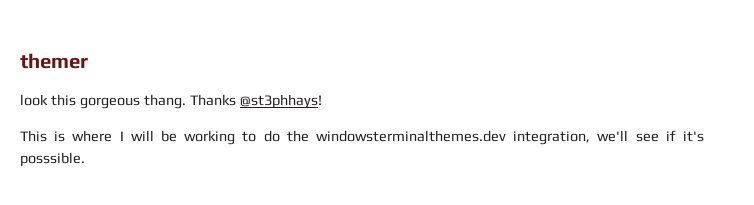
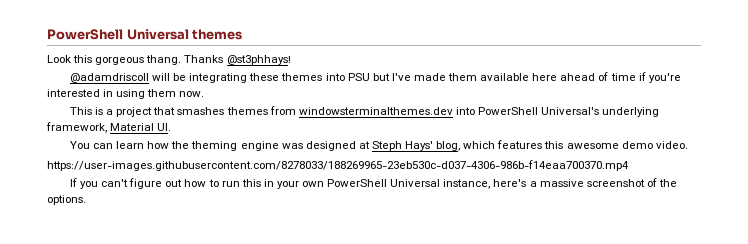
- themer
- look this gorgeous thang.
+ PowerShell Universal themes
+ Look this gorgeous thang.
- This is where I will be working to do the windowsterminalthemes.dev integration, we'll see if it's posssible.
+ @adamdriscoll will be integrating these themes into PSU but I've made them available here ahead of time if you're interested in using them now.
+ This is a project that smashes themes from windowsterminalthemes.dev into PowerShell Universal's underlying framework, Material UI.
+ You can learn how the theming engine was designed at Steph Hays' blog, which features this awesome demo video.
+ https://user-images.githubusercontent.com/8278033/188269965-23eb530c-d037-4306-986b-f14eaa700370.mp4
+ If you can't figure out how to run this in your own PowerShell Universal instance, here's a massive screenshot of the options.

